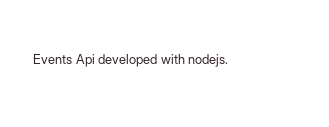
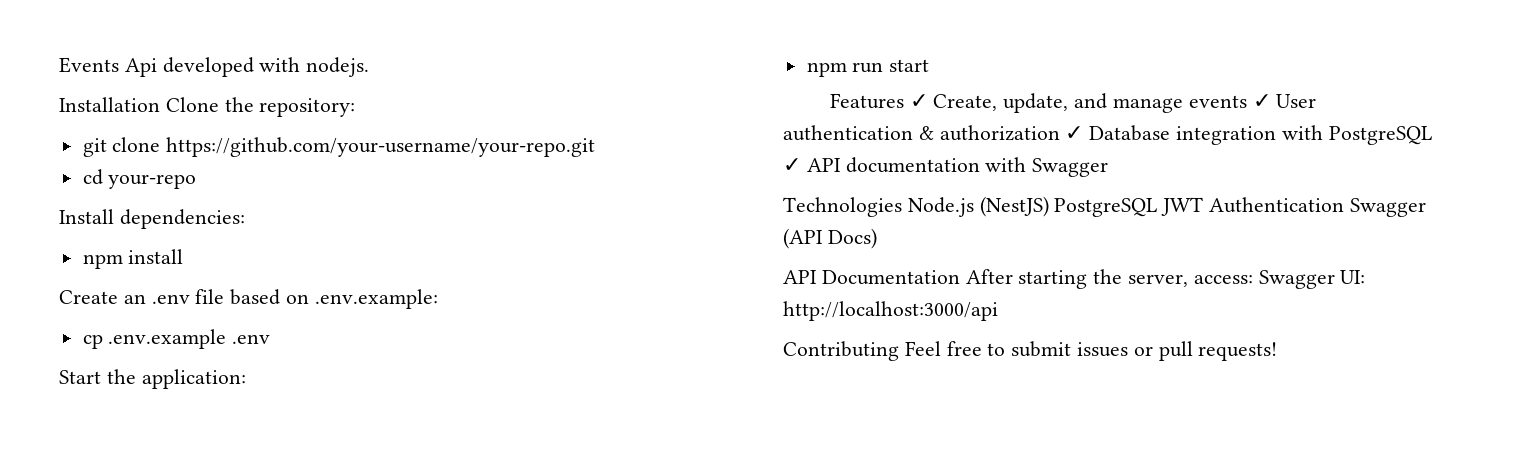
+ Installation Clone the repository:
+ git clone https://github.com/your-username/your-repo.git
+ cd your-repo
+ Install dependencies:
+ npm install
+ Create an .env file based on .env.example:
+ cp .env.example .env
+ Start the application:
+ npm run start
+ Features ✓ Create, update, and manage events ✓ User authentication & authorization ✓ Database integration with PostgreSQL ✓ API documentation with Swagger
+ Technologies Node.js (NestJS) PostgreSQL JWT Authentication Swagger (API Docs)
+ API Documentation After starting the server, access: Swagger UI: http://localhost:3000/api
+ Contributing Feel free to submit issues or pull requests!

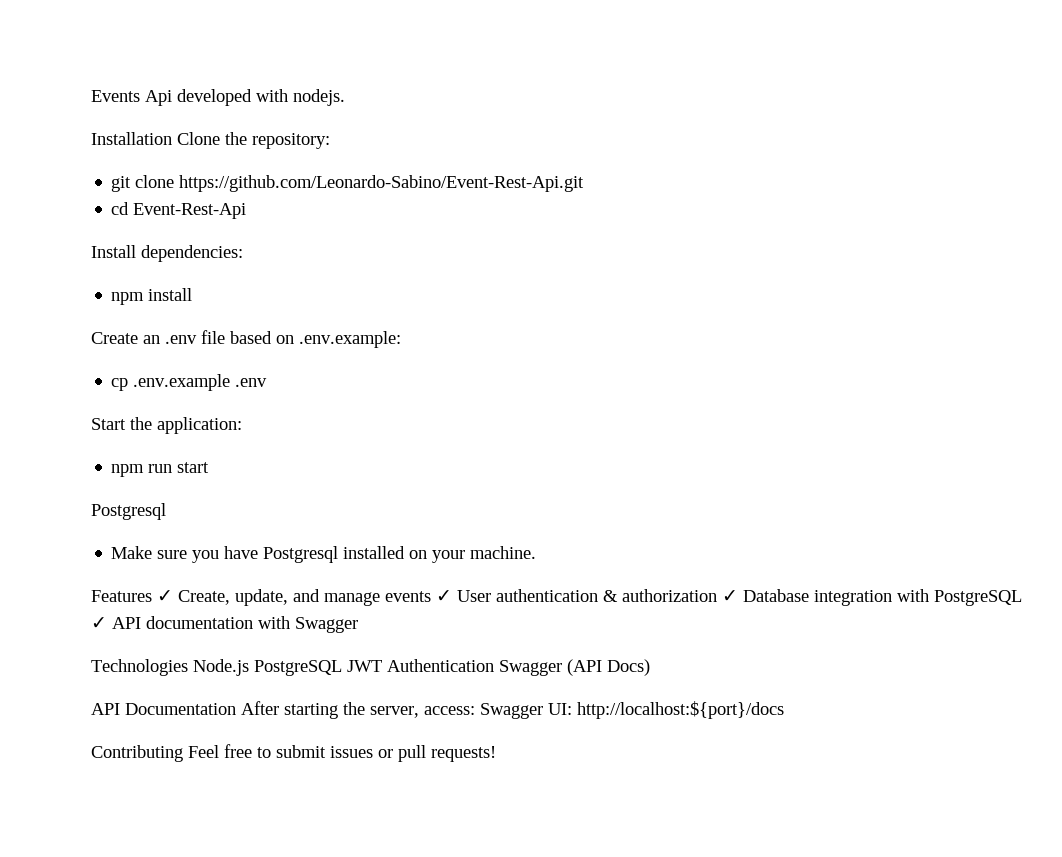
- git clone https://github.com/your-username/your-repo.git
+ git clone https://github.com/Leonardo-Sabino/Event-Rest-Api.git
- cd your-repo
+ cd Event-Rest-Api
  npm run start
+ Postgresql
+ Make sure you have Postgresql installed on your machine.
- Technologies Node.js (NestJS) PostgreSQL JWT Authentication Swagger (API Docs)
+ Technologies Node.js PostgreSQL JWT Authentication Swagger (API Docs)
- API Documentation After starting the server, access: Swagger UI: http://localhost:3000/api
+ API Documentation After starting the server, access: Swagger UI: http://localhost:${port}/docs

